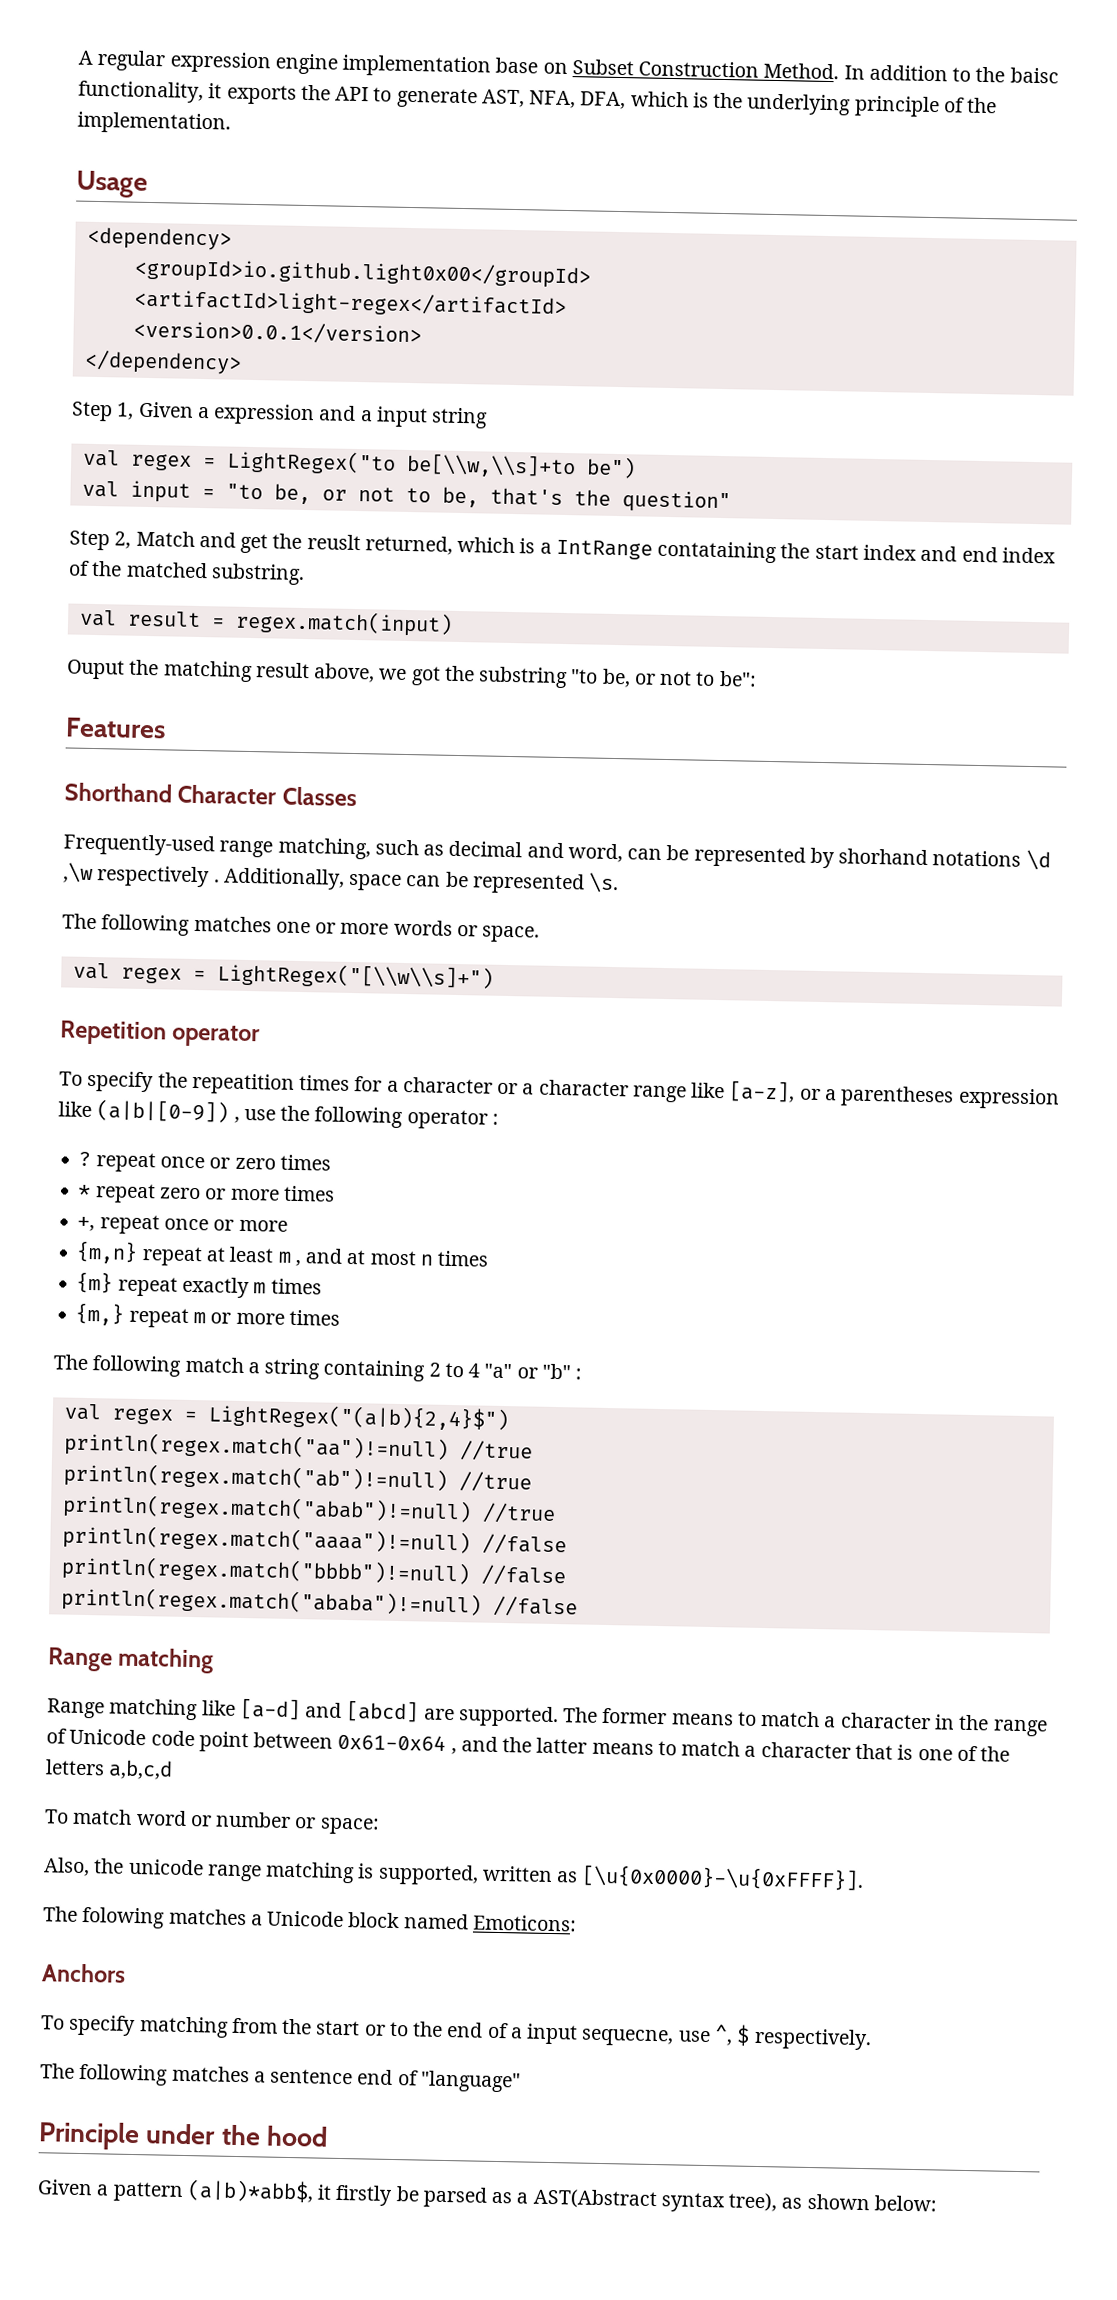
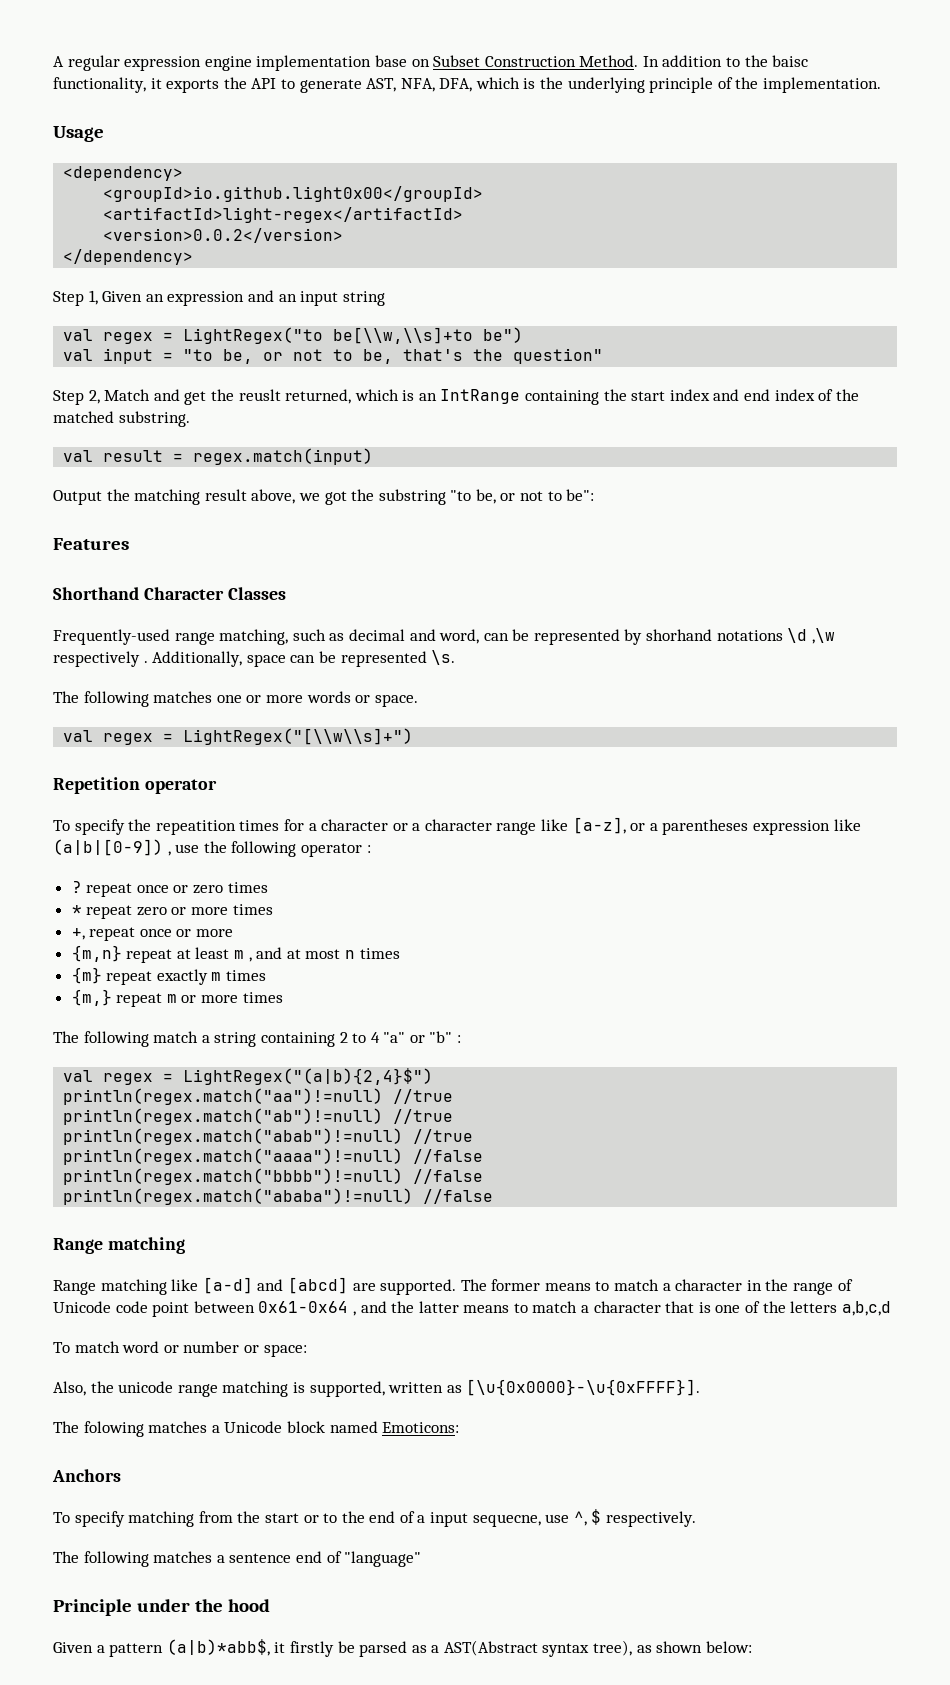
- <version>0.0.1</version>
+ <version>0.0.2</version>
- Step 1, Given a expression and a input string
+ Step 1, Given an expression and an input string
- Step 2, Match and get the reuslt returned, which is a IntRange contataining the start index and end index of the matched substring.
+ Step 2, Match and get the reuslt returned, which is an IntRange containing the start index and end index of the matched substring.
- Ouput the matching result above, we got the substring "to be, or not to be":
+ Output the matching result above, we got the substring "to be, or not to be":

